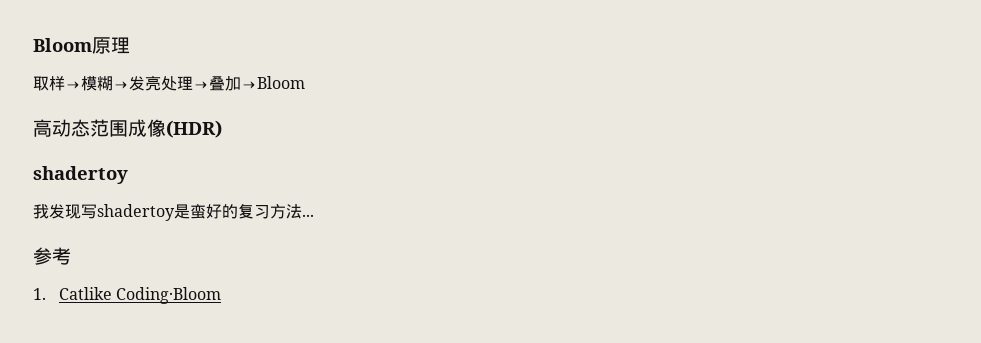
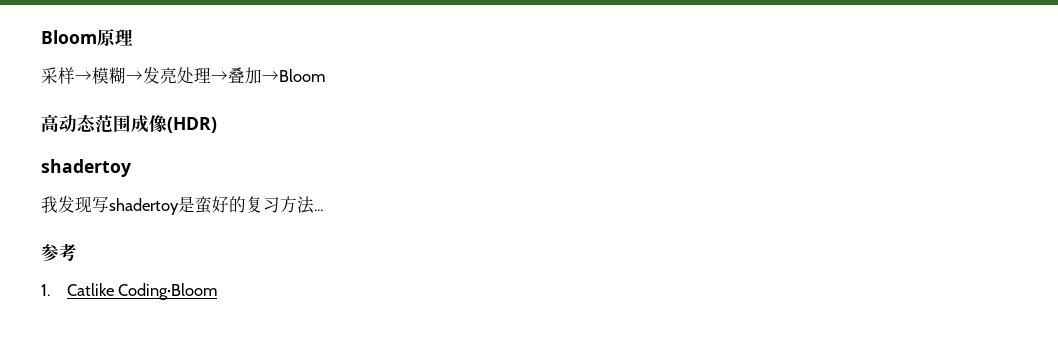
- 取样→模糊→发亮处理→叠加→Bloom
+ 采样→模糊→发亮处理→叠加→Bloom

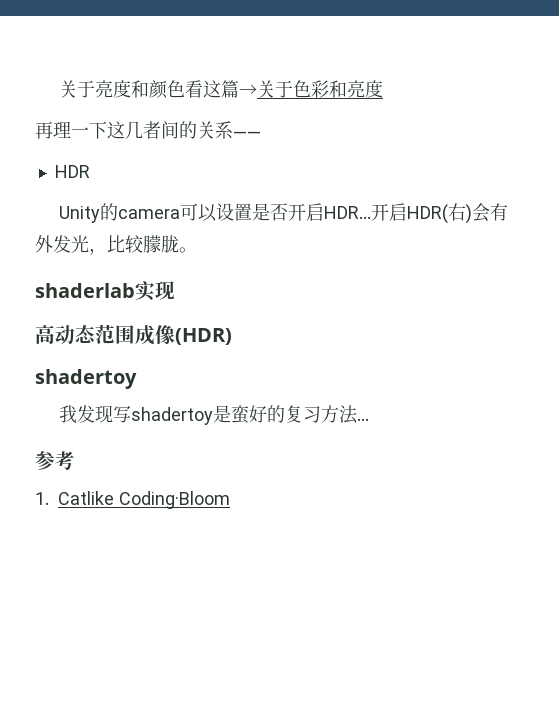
- Bloom原理
- 采样→模糊→发亮处理→叠加→Bloom
+ 关于亮度和颜色看这篇→关于色彩和亮度
+ 再理一下这几者间的关系——
+ HDR
+ Unity的camera可以设置是否开启HDR...开启HDR(右)会有外发光，比较朦胧。
+ shaderlab实现

